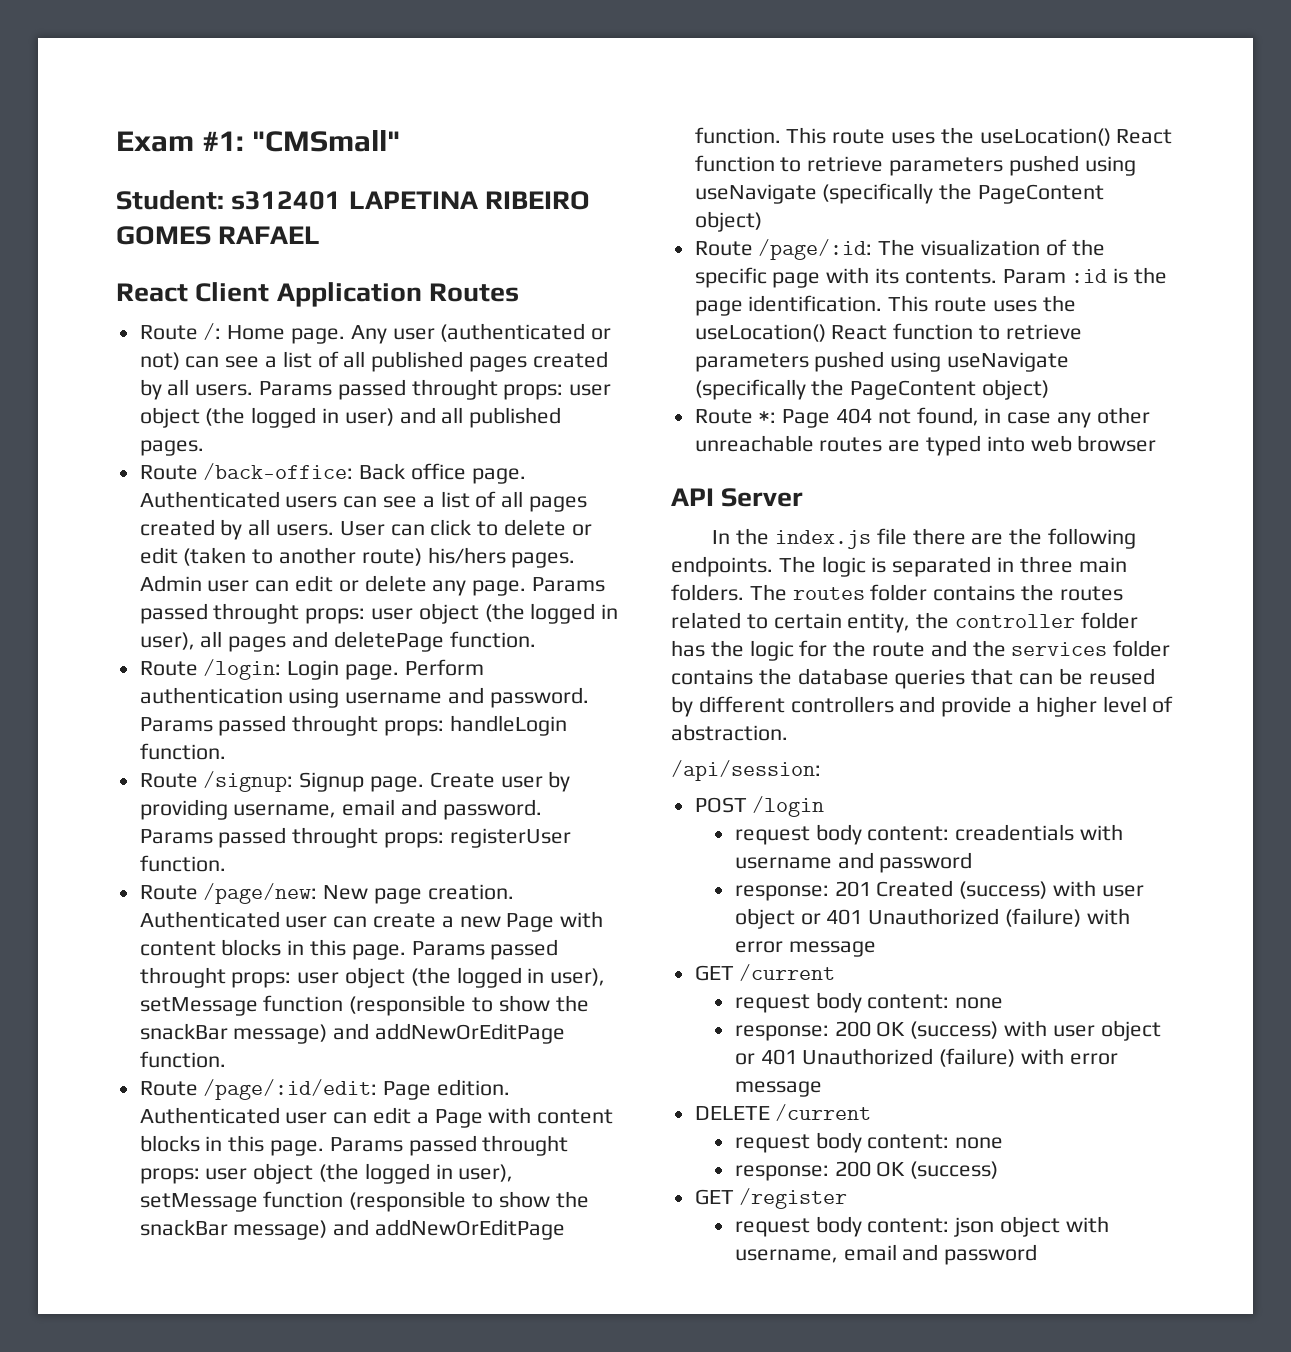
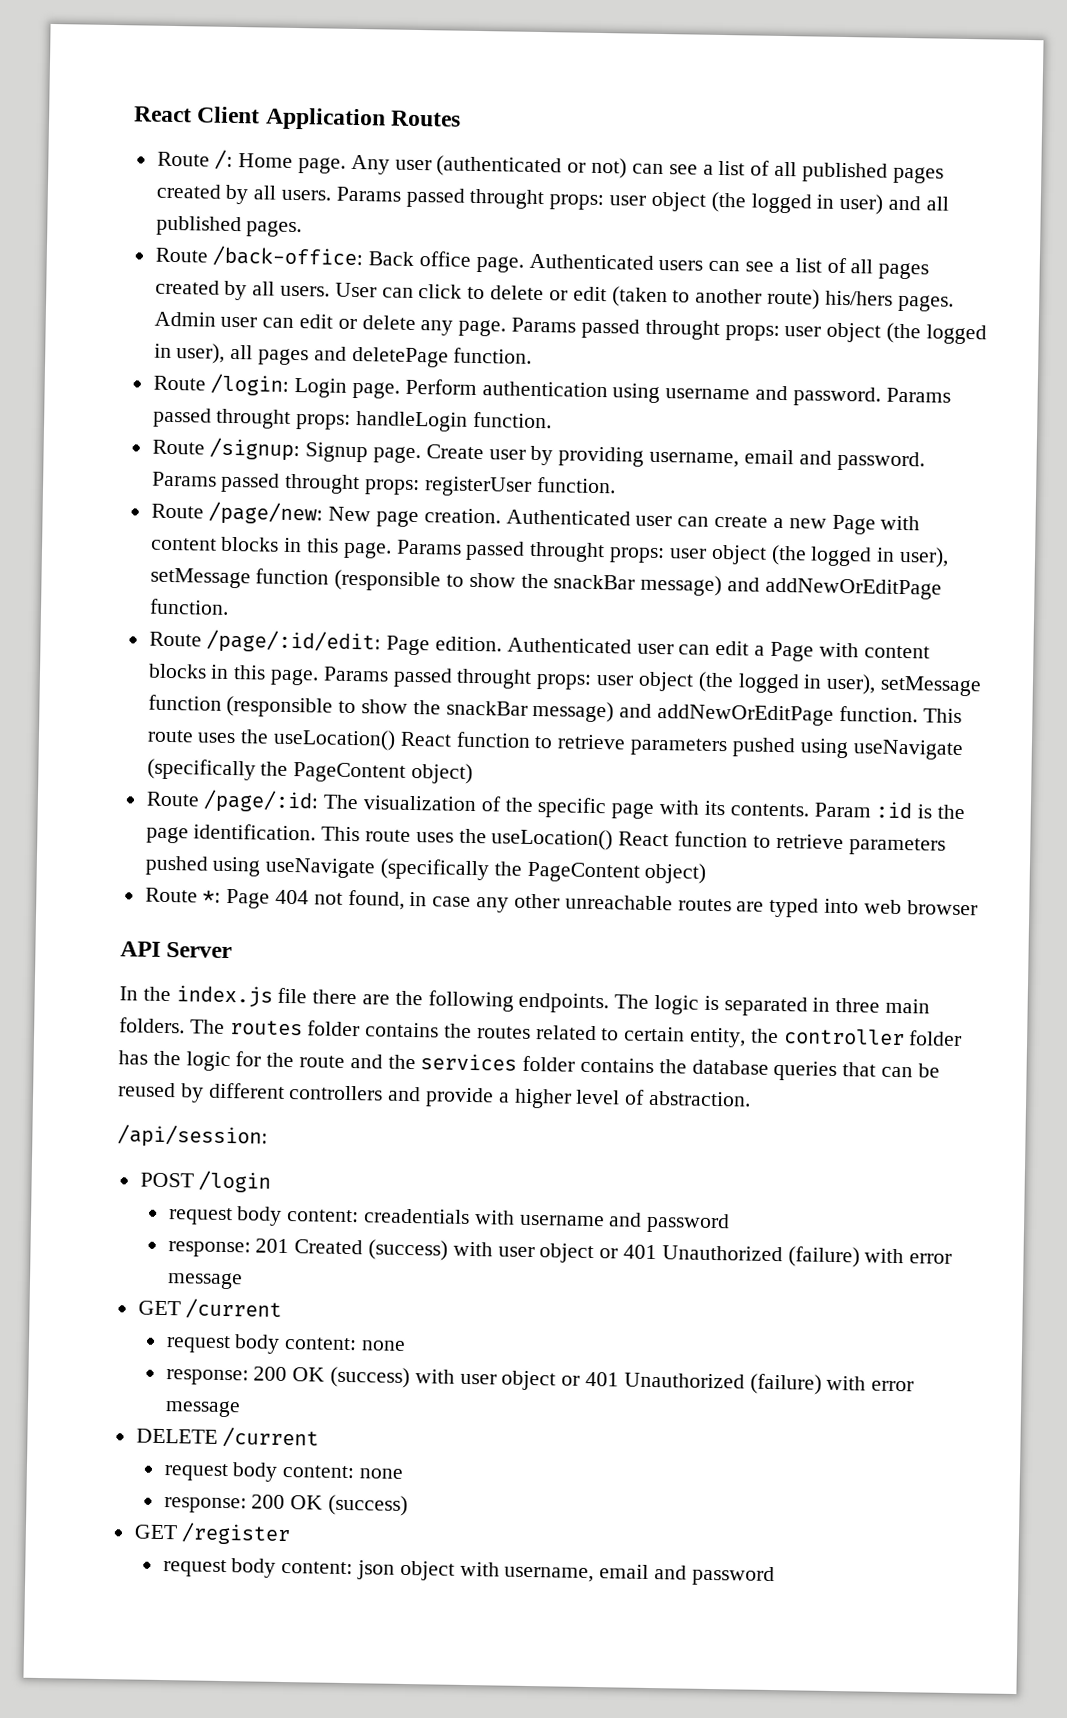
- Exam #1: "CMSmall"
- Student: s312401 LAPETINA RIBEIRO GOMES RAFAEL

